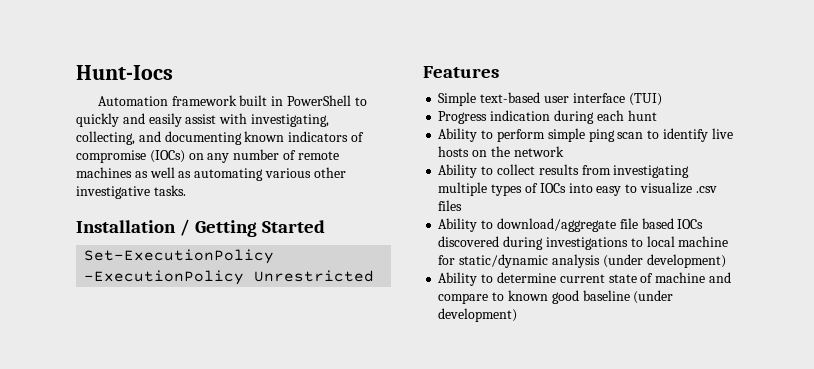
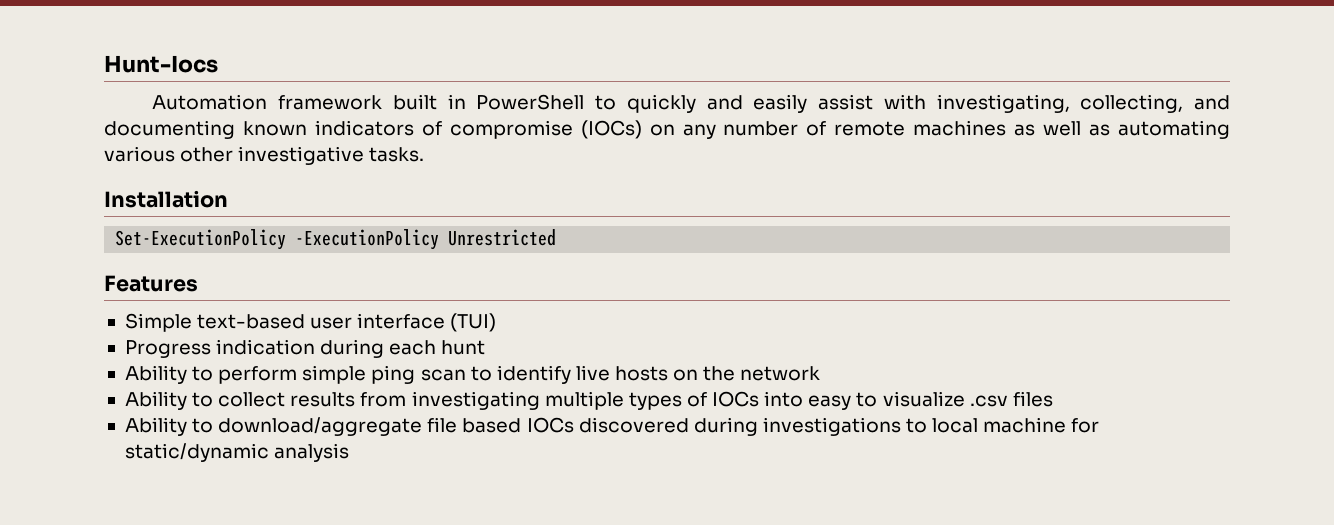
- Installation / Getting Started
+ Installation
- Ability to download/aggregate file based IOCs discovered during investigations to local machine for static/dynamic analysis (under development)
- Ability to determine current state of machine and compare to known good baseline (under development)
+ Ability to download/aggregate file based IOCs discovered during investigations to local machine for static/dynamic analysis

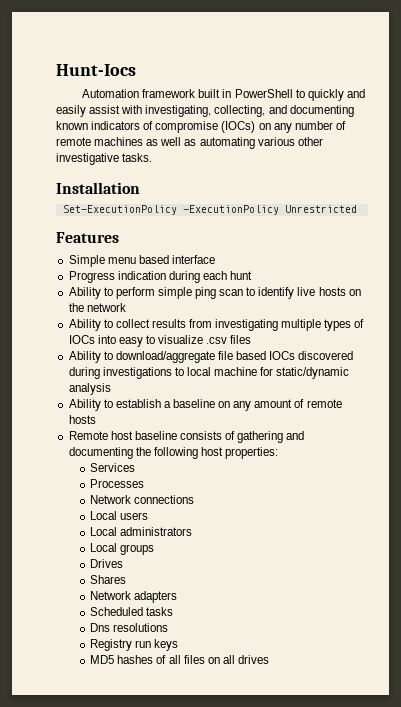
- Simple text-based user interface (TUI)
+ Simple menu based interface
+ Ability to establish a baseline on any amount of remote hosts
+ Remote host baseline consists of gathering and documenting the following host properties:
+ Services
+ Processes
+ Network connections
+ Local users
+ Local administrators
+ Local groups
+ Drives
+ Shares
+ Network adapters
+ Scheduled tasks
+ Dns resolutions
+ Registry run keys
+ MD5 hashes of all files on all drives

